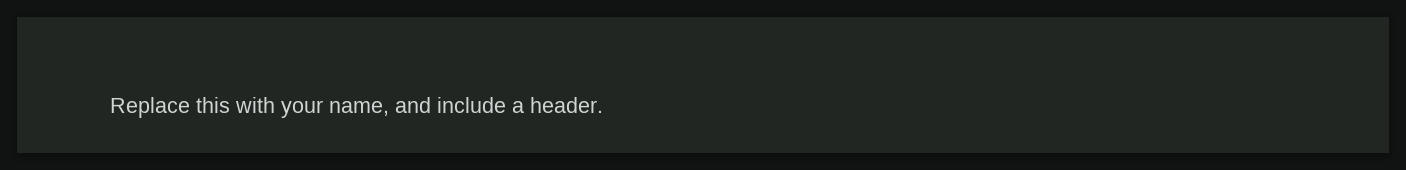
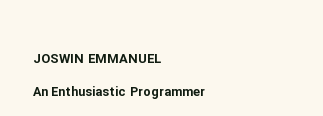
- Replace this with your name, and include a header.
+ JOSWIN EMMANUEL
+ An Enthusiastic Programmer

